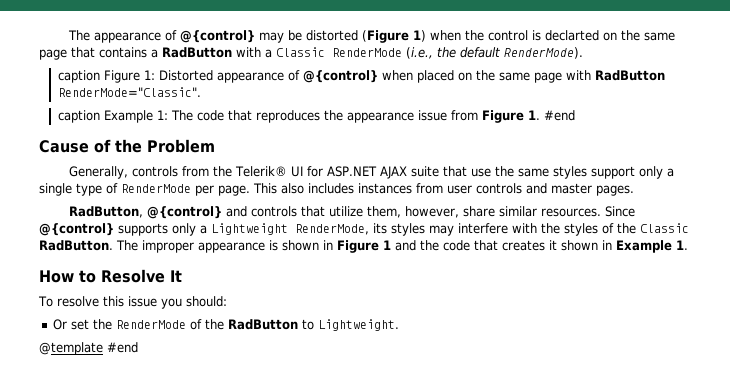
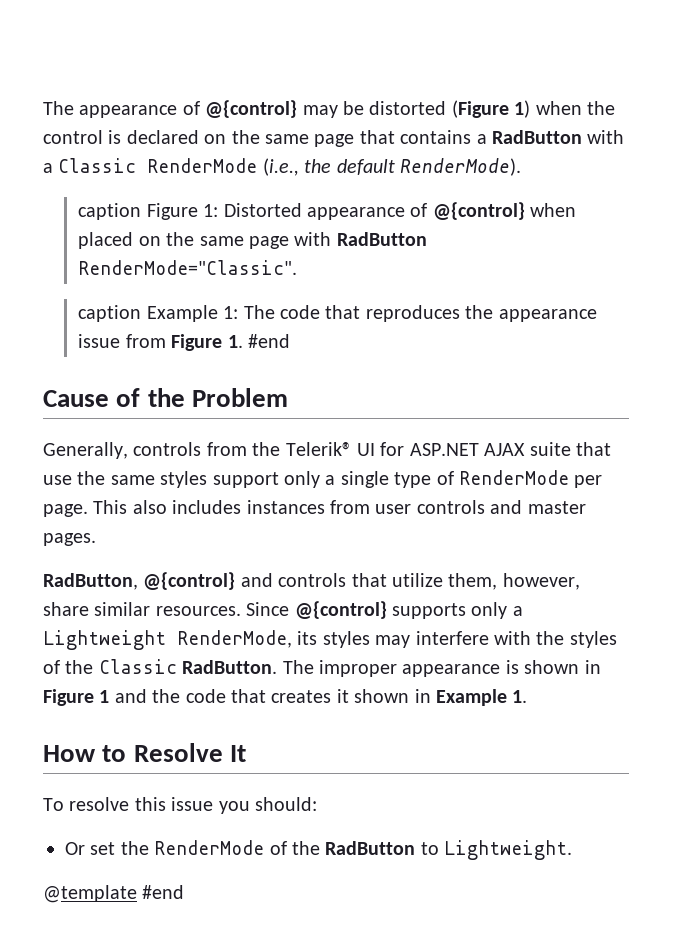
- The appearance of @{control} may be distorted (Figure 1) when the control is declarted on the same page that contains a RadButton with a Classic RenderMode (i.e., the default RenderMode).
+ The appearance of @{control} may be distorted (Figure 1) when the control is declared on the same page that contains a RadButton with a Classic RenderMode (i.e., the default RenderMode).

